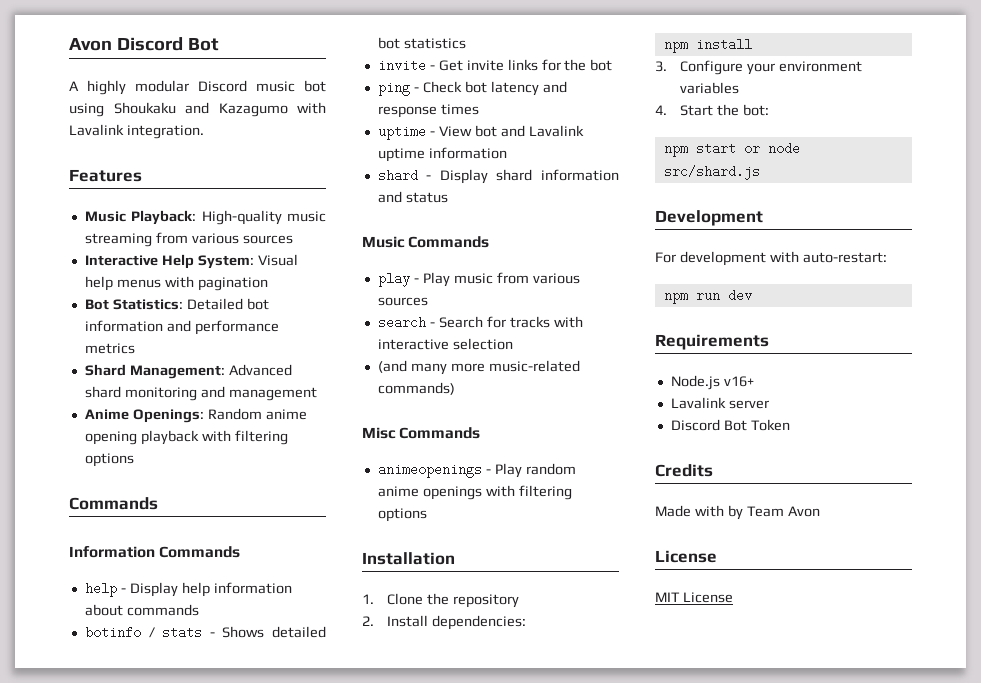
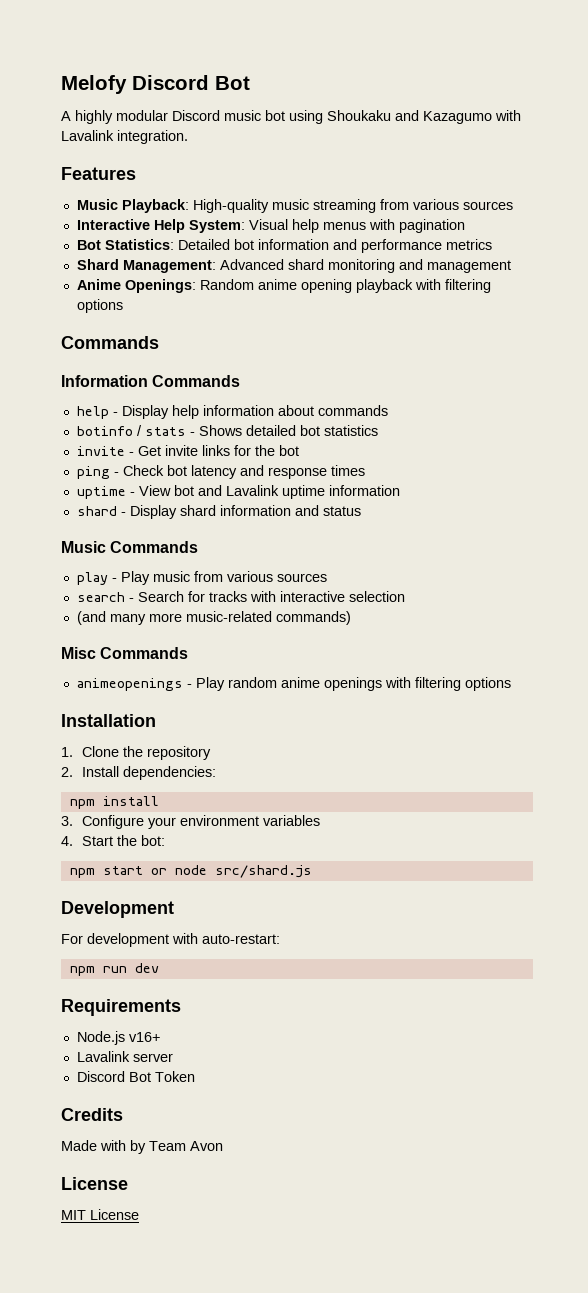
- Avon Discord Bot
+ Melofy Discord Bot

